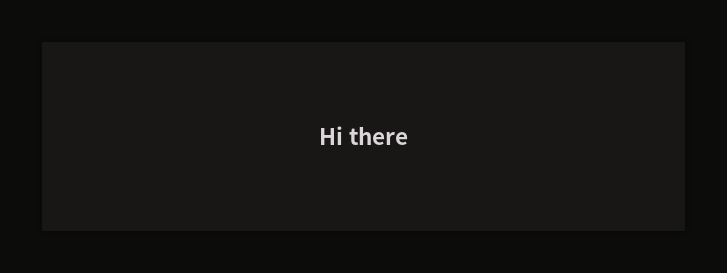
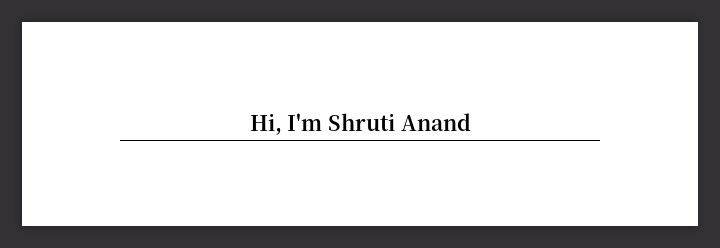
- Hi there
+ Hi, I'm Shruti Anand

